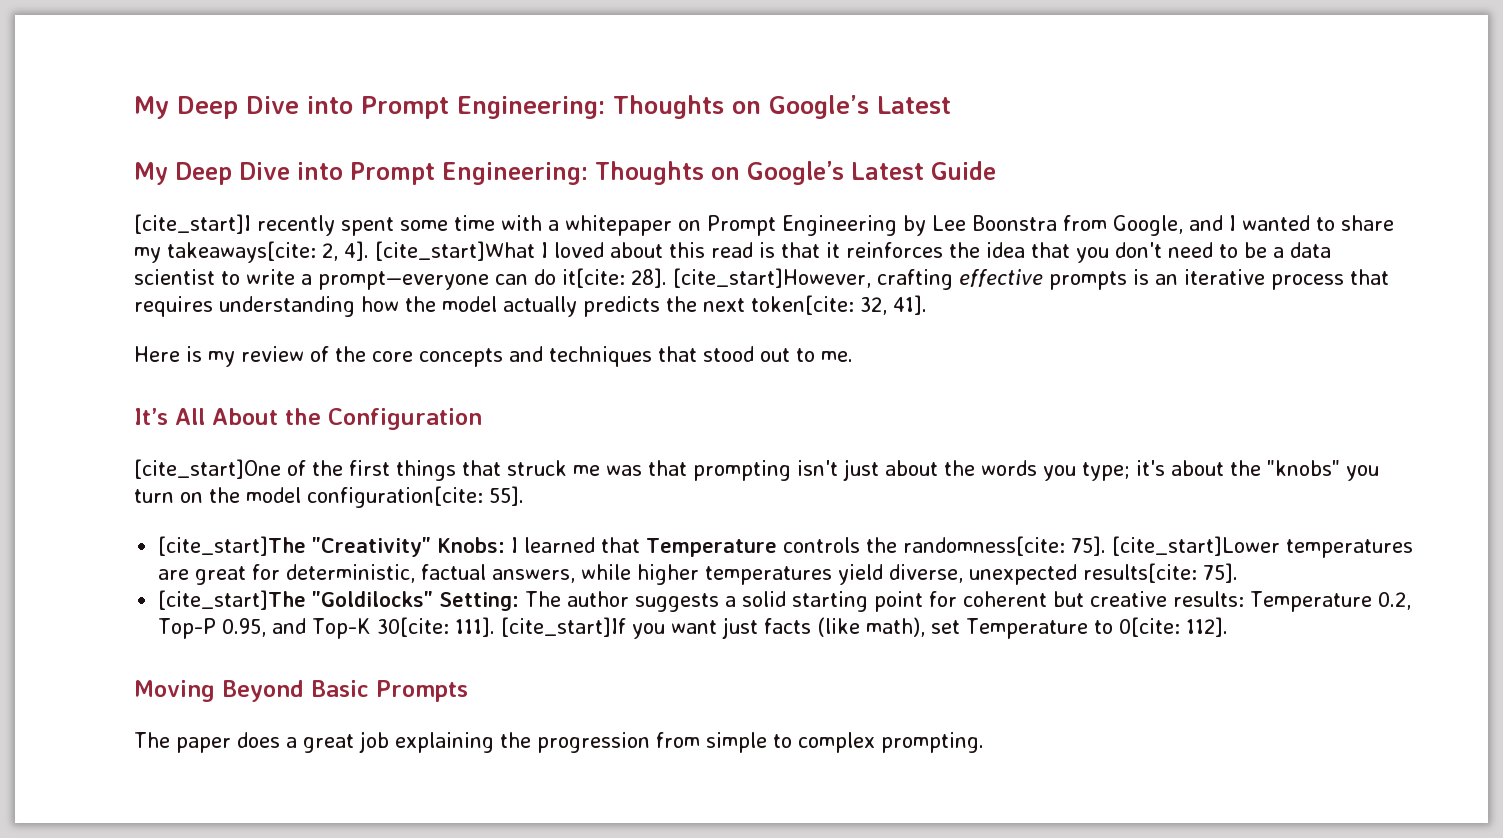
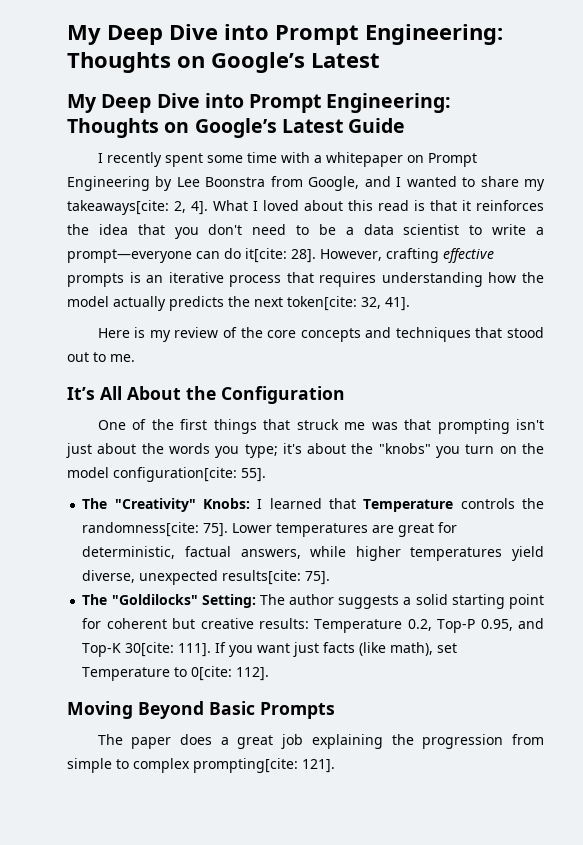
- [cite_start]I recently spent some time with a whitepaper on Prompt Engineering by Lee Boonstra from Google, and I wanted to share my takeaways[cite: 2, 4].
+ I recently spent some time with a whitepaper on Prompt Engineering by Lee Boonstra from Google, and I wanted to share my takeaways[cite: 2, 4].
- [cite_start]What I loved about this read is that it reinforces the idea that you don't need to be a data scientist to write a prompt—everyone can do it[cite: 28].
+ What I loved about this read is that it reinforces the idea that you don't need to be a data scientist to write a prompt—everyone can do it[cite: 28].
- [cite_start]However, crafting effective prompts is an iterative process that requires understanding how the model actually predicts the next token[cite: 32, 41].
+ However, crafting effective prompts is an iterative process that requires understanding how the model actually predicts the next token[cite: 32, 41].
- [cite_start]One of the first things that struck me was that prompting isn't just about the words you type; it's about the "knobs" you turn on the model configuration[cite: 55].
+ One of the first things that struck me was that prompting isn't just about the words you type; it's about the "knobs" you turn on the model configuration[cite: 55].
- [cite_start]The "Creativity" Knobs: I learned that Temperature controls the randomness[cite: 75].
+ The "Creativity" Knobs: I learned that Temperature controls the randomness[cite: 75].
- [cite_start]Lower temperatures are great for deterministic, factual answers, while higher temperatures yield diverse, unexpected results[cite: 75].
+ Lower temperatures are great for deterministic, factual answers, while higher temperatures yield diverse, unexpected results[cite: 75].
- [cite_start]The "Goldilocks" Setting: The author suggests a solid starting point for coherent but creative results: Temperature 0.2, Top-P 0.95, and Top-K 30[cite: 111].
+ The "Goldilocks" Setting: The author suggests a solid starting point for coherent but creative results: Temperature 0.2, Top-P 0.95, and Top-K 30[cite: 111].
- [cite_start]If you want just facts (like math), set Temperature to 0[cite: 112].
+ If you want just facts (like math), set Temperature to 0[cite: 112].
- The paper does a great job explaining the progression from simple to complex prompting.
+ The paper does a great job explaining the progression from simple to complex prompting[cite: 121].

